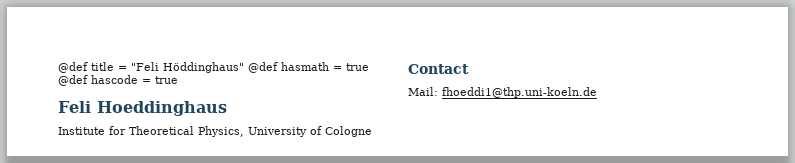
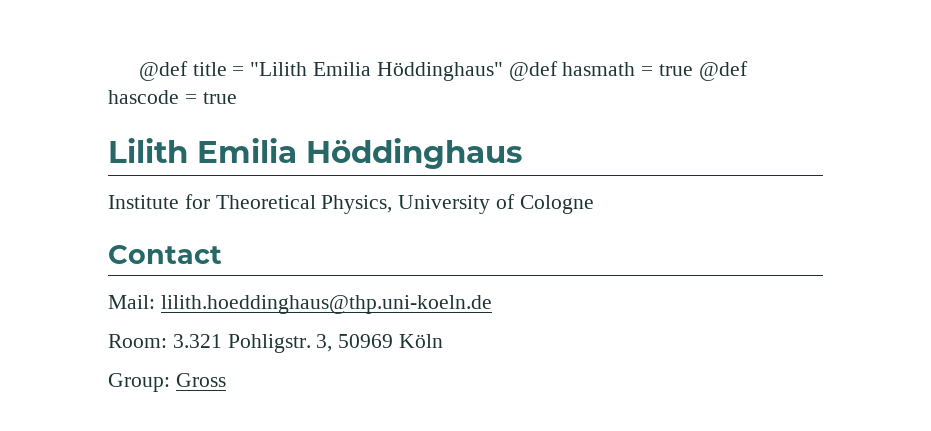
- @def title = "Feli Höddinghaus" @def hasmath = true @def hascode = true
+ @def title = "Lilith Emilia Höddinghaus" @def hasmath = true @def hascode = true
- Feli Hoeddinghaus
+ Lilith Emilia Höddinghaus
- Mail: fhoeddi1@thp.uni-koeln.de
+ Mail: lilith.hoeddinghaus@thp.uni-koeln.de
+ Room: 3.321 Pohligstr. 3, 50969 Köln
+ Group: Gross

